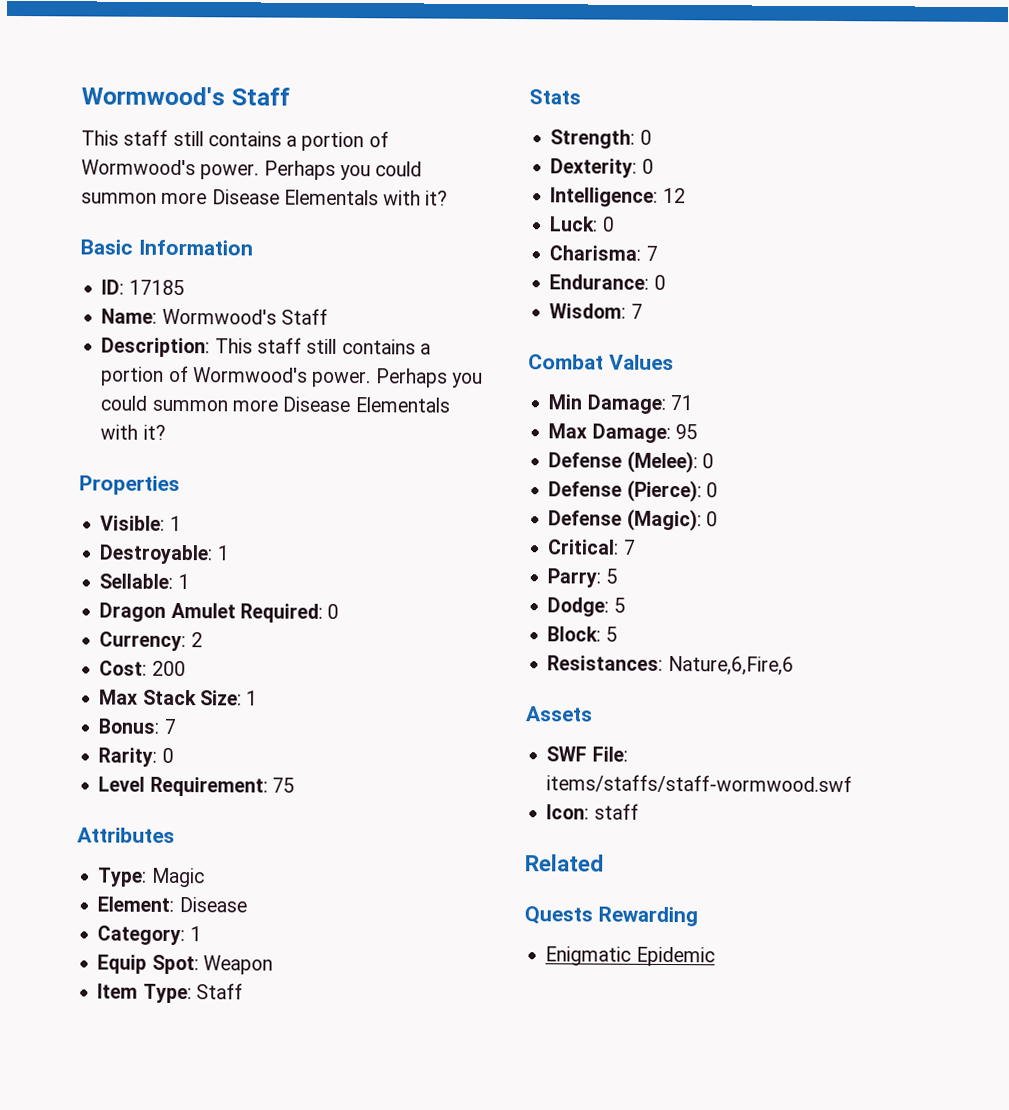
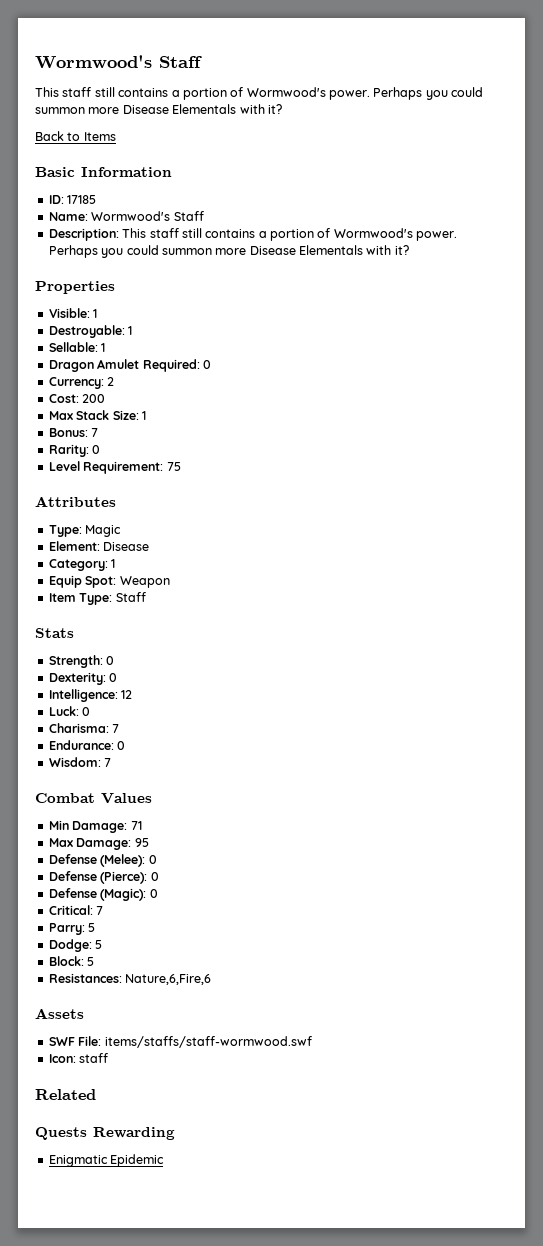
+ Back to Items

